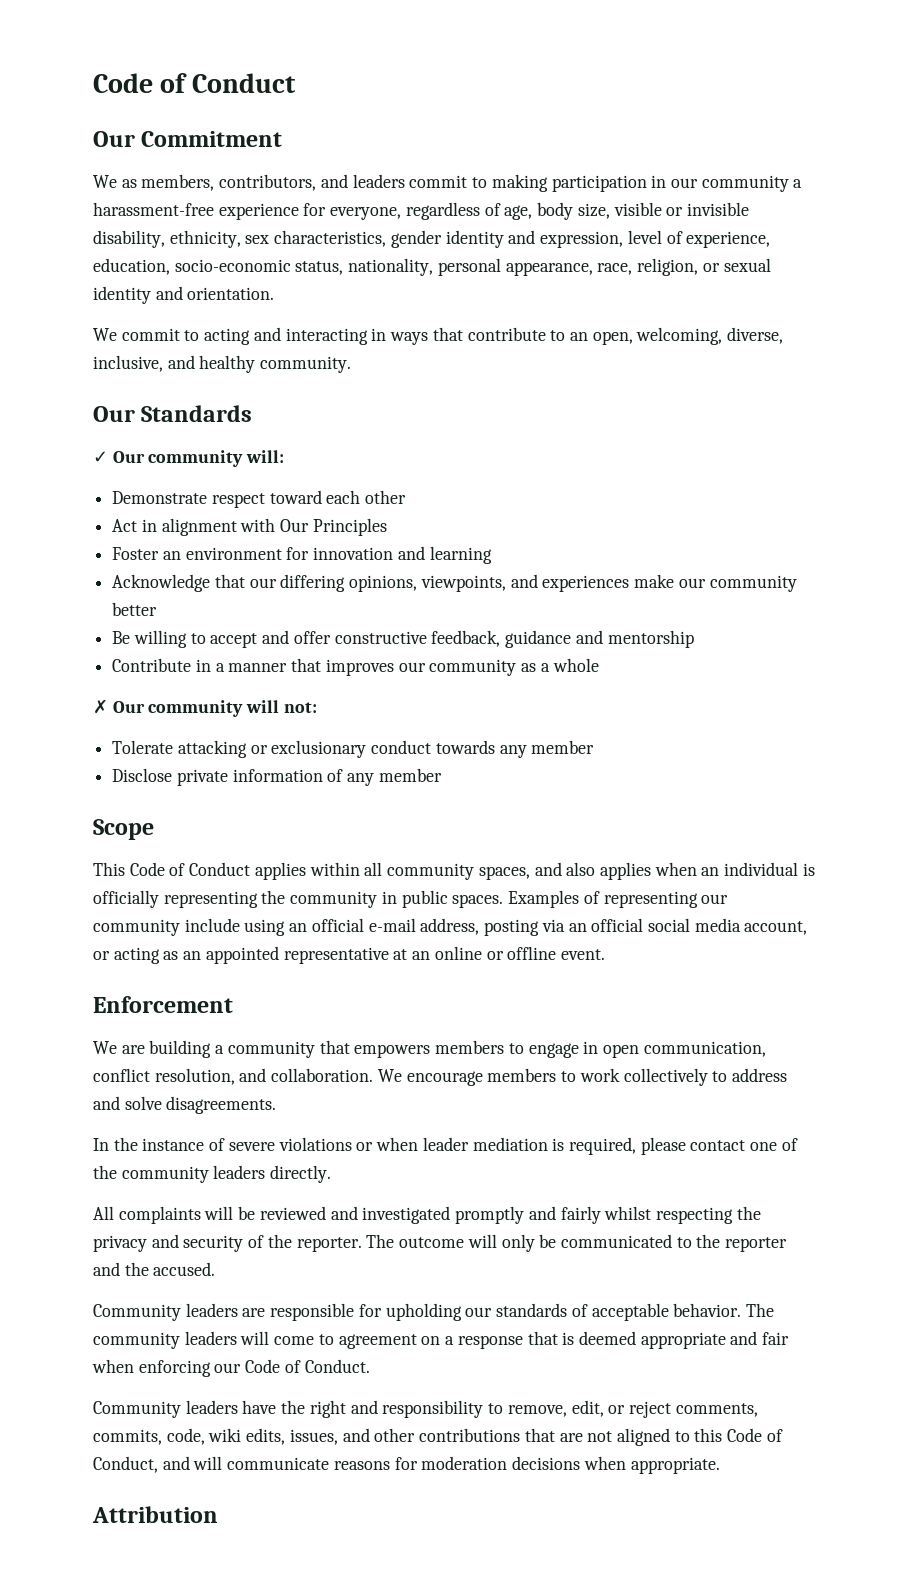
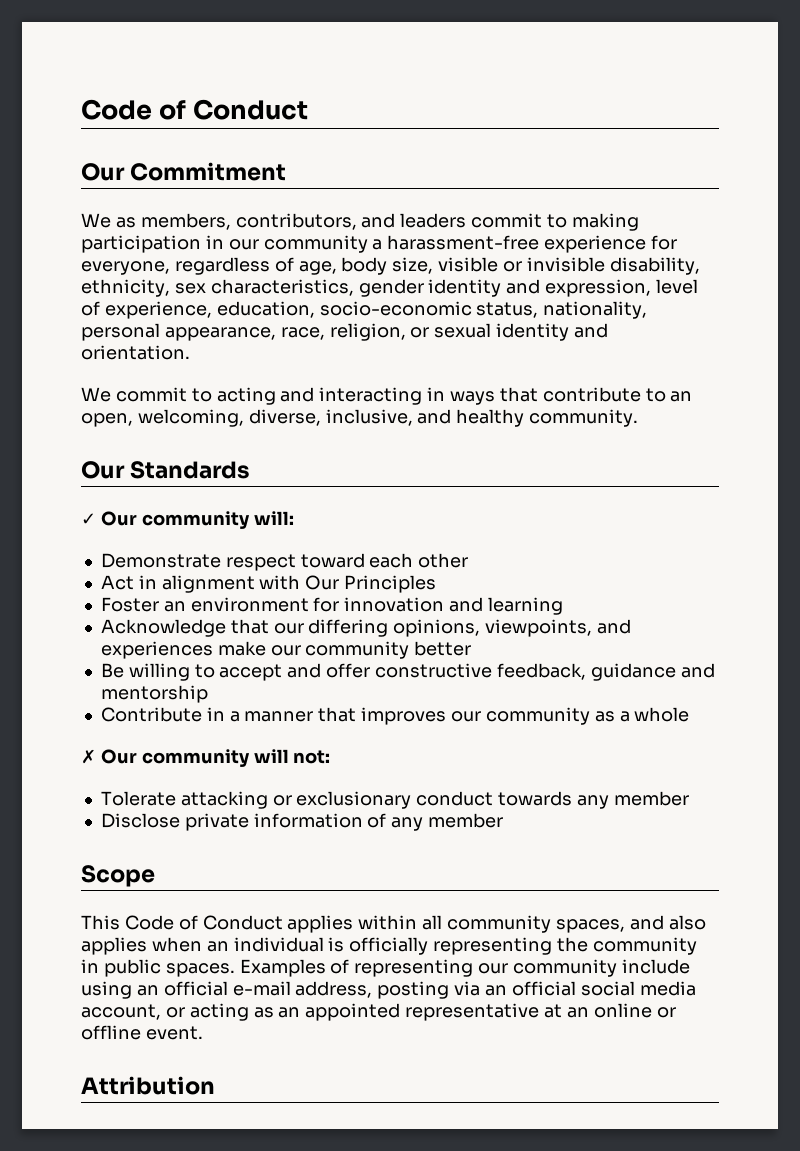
- Enforcement
- We are building a community that empowers members to engage in open communication, conflict resolution, and collaboration. We encourage members to work collectively to address and solve disagreements.
- In the instance of severe violations or when leader mediation is required, please contact one of the community leaders directly.
- All complaints will be reviewed and investigated promptly and fairly whilst respecting the privacy and security of the reporter. The outcome will only be communicated to the reporter and the accused.
- Community leaders are responsible for upholding our standards of acceptable behavior. The community leaders will come to agreement on a response that is deemed appropriate and fair when enforcing our Code of Conduct.
- Community leaders have the right and responsibility to remove, edit, or reject comments, commits, code, wiki edits, issues, and other contributions that are not aligned to this Code of Conduct, and will communicate reasons for moderation decisions when appropriate.

